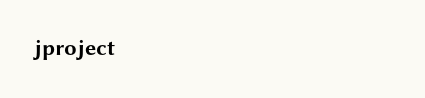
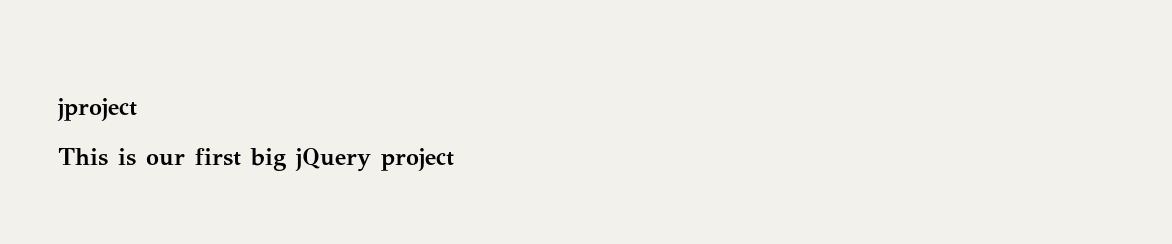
+ This is our first big jQuery project

